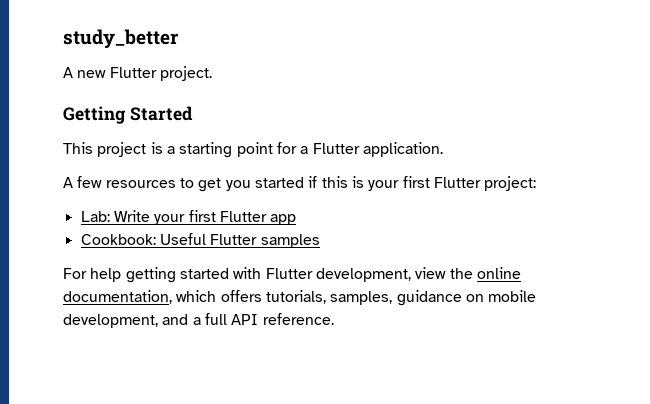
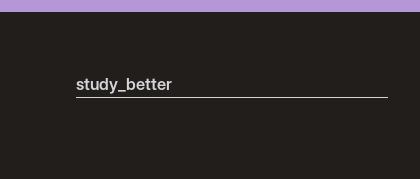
- A new Flutter project.
- Getting Started
- This project is a starting point for a Flutter application.
- A few resources to get you started if this is your first Flutter project:
- Lab: Write your first Flutter app
- Cookbook: Useful Flutter samples
- For help getting started with Flutter development, view the online documentation, which offers tutorials, samples, guidance on mobile development, and a full API reference.

